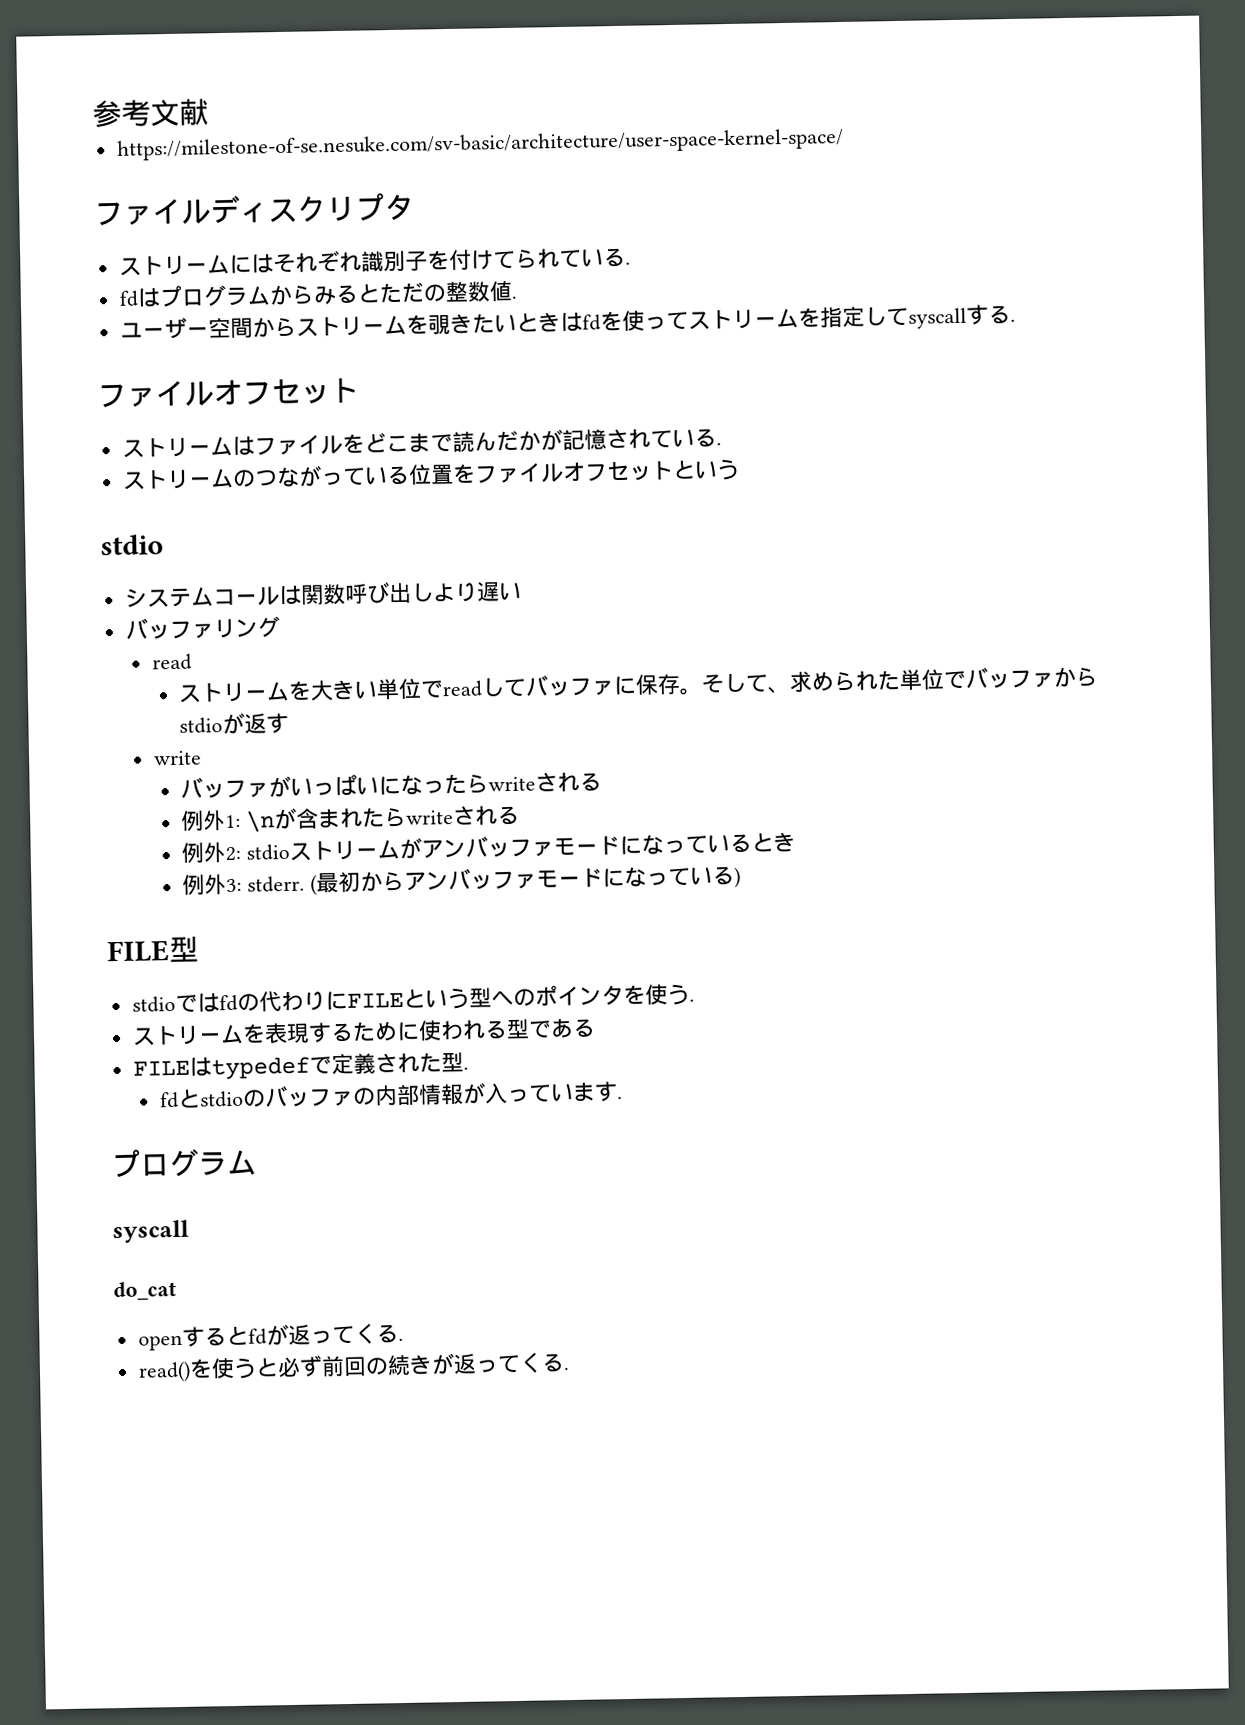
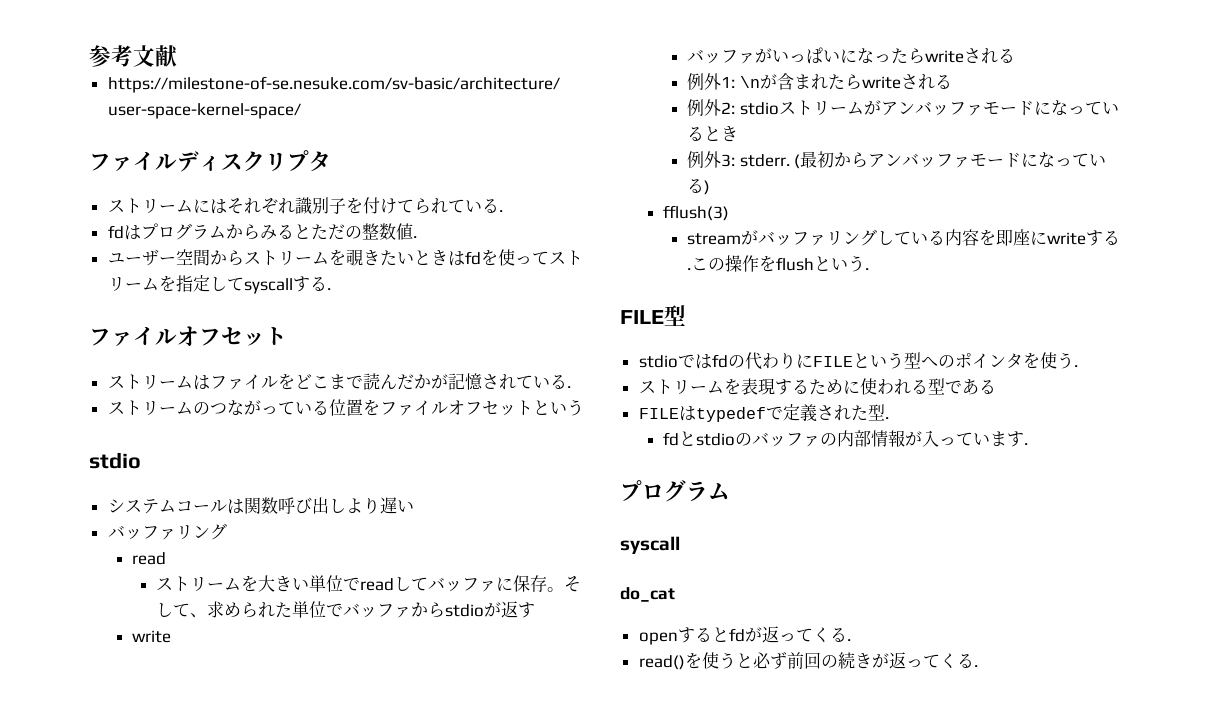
+ fflush(3)
+ streamがバッファリングしている内容を即座にwriteする.この操作をflushという.

